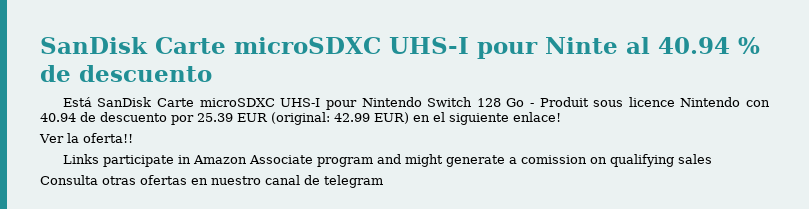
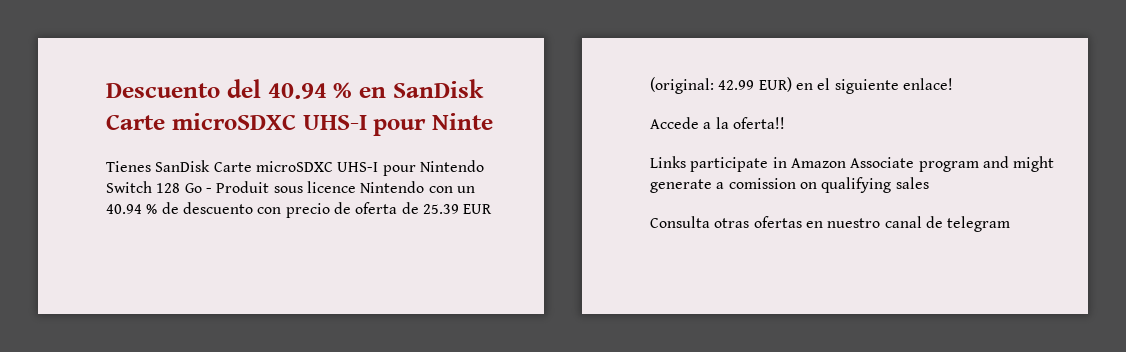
- SanDisk Carte microSDXC UHS-I pour Ninte al 40.94 % de descuento
- Está SanDisk Carte microSDXC UHS-I pour Nintendo Switch 128 Go - Produit sous licence Nintendo con 40.94 de descuento por 25.39 EUR (original: 42.99 EUR) en el siguiente enlace!
+ Descuento del 40.94 % en SanDisk Carte microSDXC UHS-I pour Ninte
+ Tienes SanDisk Carte microSDXC UHS-I pour Nintendo Switch 128 Go - Produit sous licence Nintendo con un 40.94 % de descuento con precio de oferta de 25.39 EUR (original: 42.99 EUR) en el siguiente enlace!
- Ver la oferta!!
+ Accede a la oferta!!

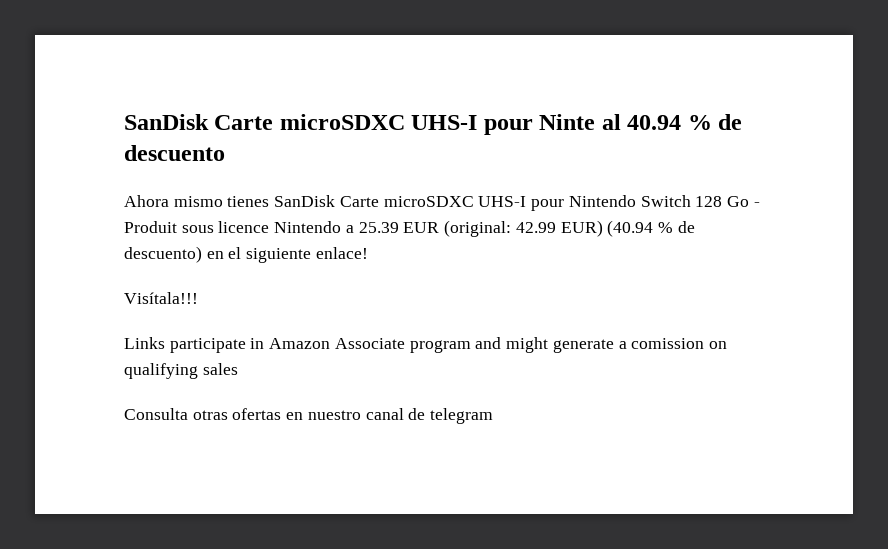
- Descuento del 40.94 % en SanDisk Carte microSDXC UHS-I pour Ninte
- Tienes SanDisk Carte microSDXC UHS-I pour Nintendo Switch 128 Go - Produit sous licence Nintendo con un 40.94 % de descuento con precio de oferta de 25.39 EUR (original: 42.99 EUR) en el siguiente enlace!
+ SanDisk Carte microSDXC UHS-I pour Ninte al 40.94 % de descuento
+ Ahora mismo tienes SanDisk Carte microSDXC UHS-I pour Nintendo Switch 128 Go - Produit sous licence Nintendo a 25.39 EUR (original: 42.99 EUR) (40.94 % de descuento) en el siguiente enlace!
- Accede a la oferta!!
+ Visítala!!!

